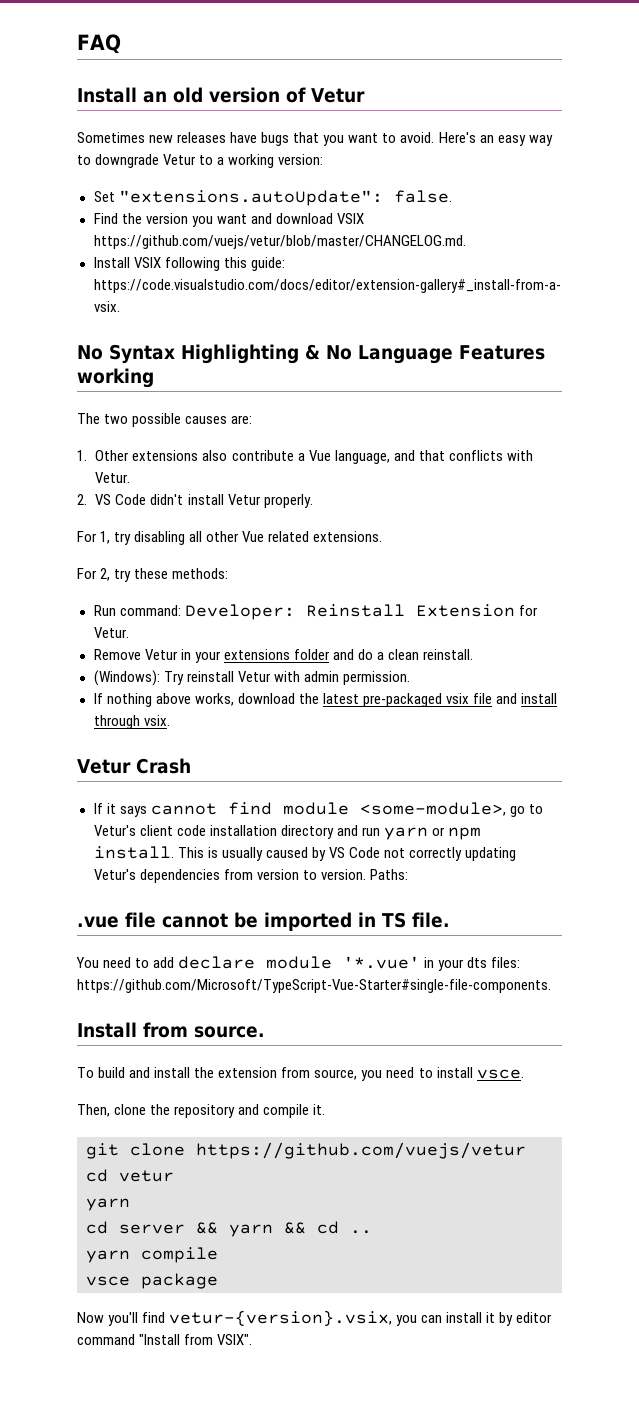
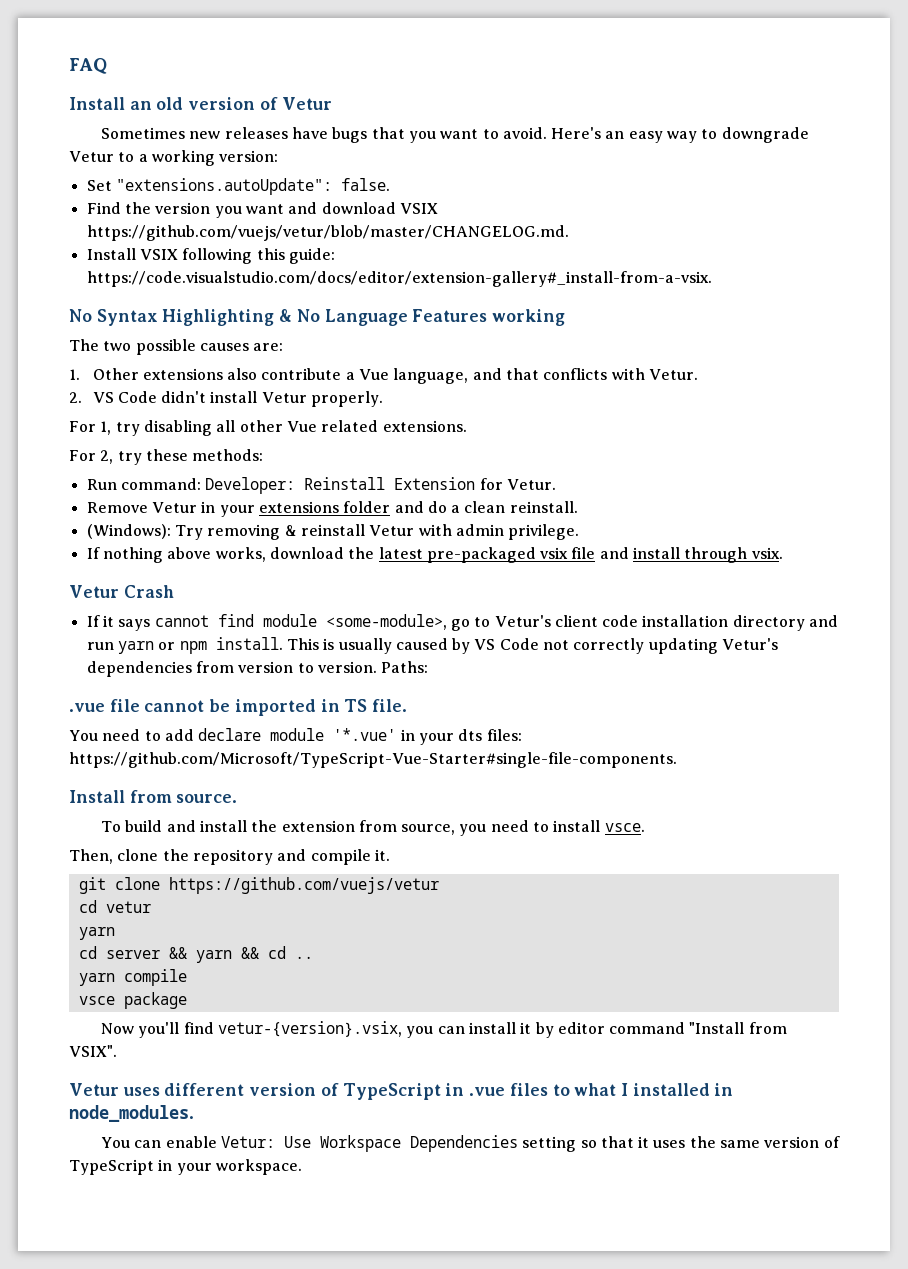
- (Windows): Try reinstall Vetur with admin permission.
+ (Windows): Try removing & reinstall Vetur with admin privilege.
+ Vetur uses different version of TypeScript in .vue files to what I installed in node_modules.
+ You can enable Vetur: Use Workspace Dependencies setting so that it uses the same version of TypeScript in your workspace.

